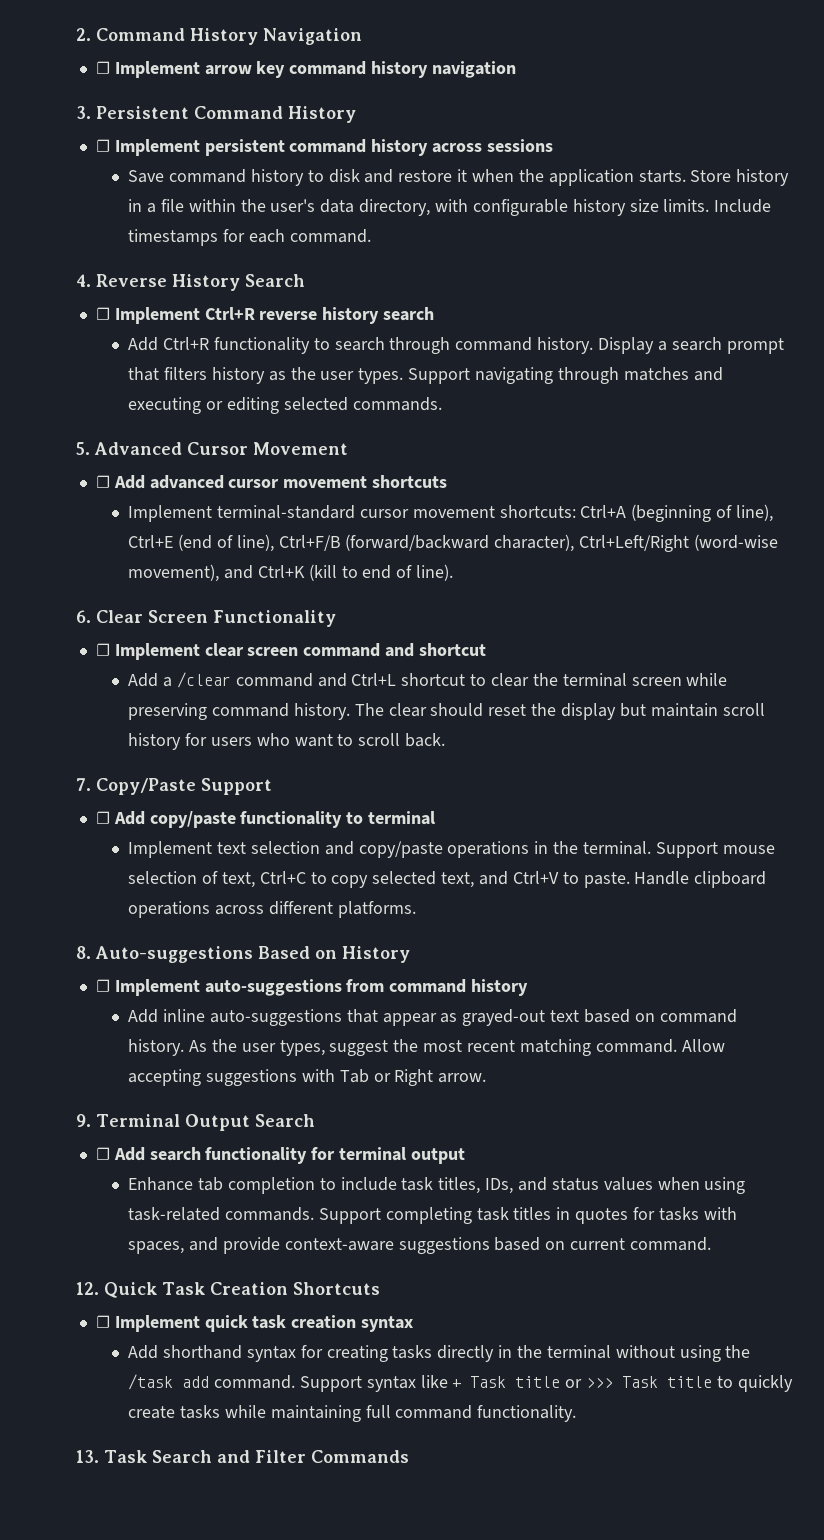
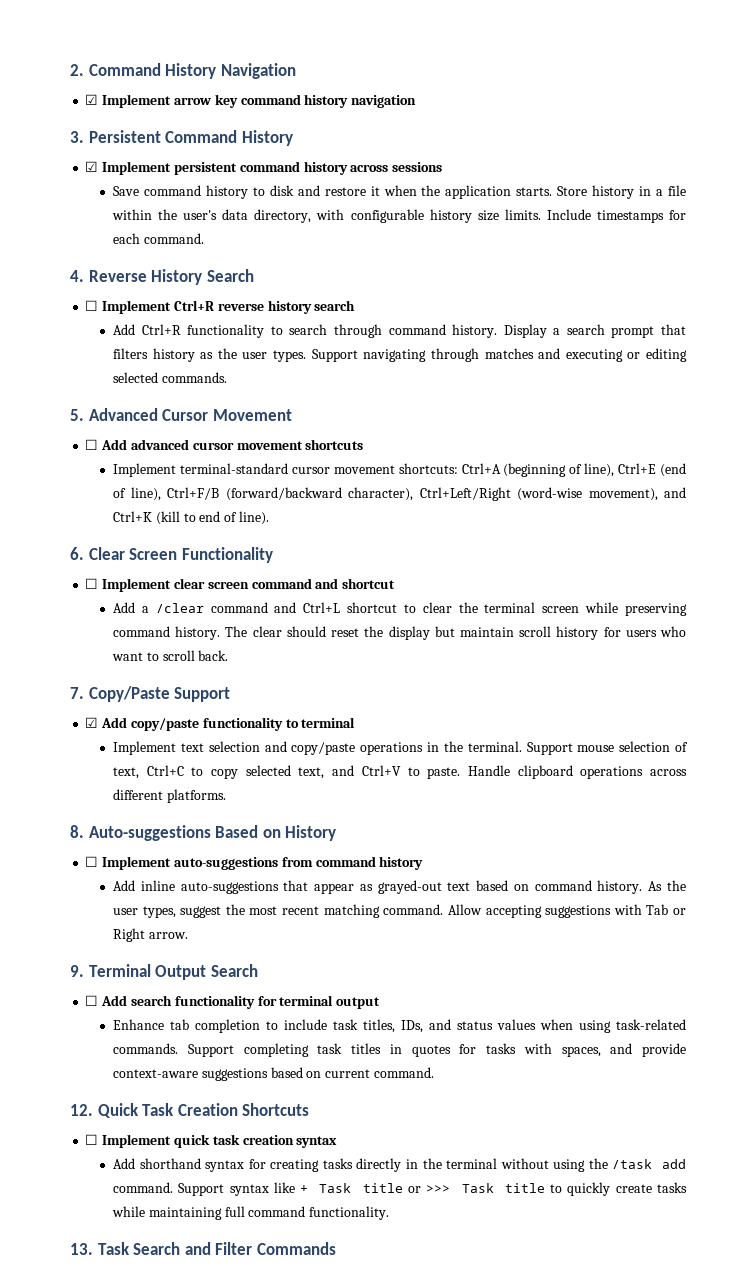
- ☐ Implement arrow key command history navigation
+ ☑ Implement arrow key command history navigation
- ☐ Implement persistent command history across sessions
+ ☑ Implement persistent command history across sessions
- ☐ Add copy/paste functionality to terminal
+ ☑ Add copy/paste functionality to terminal

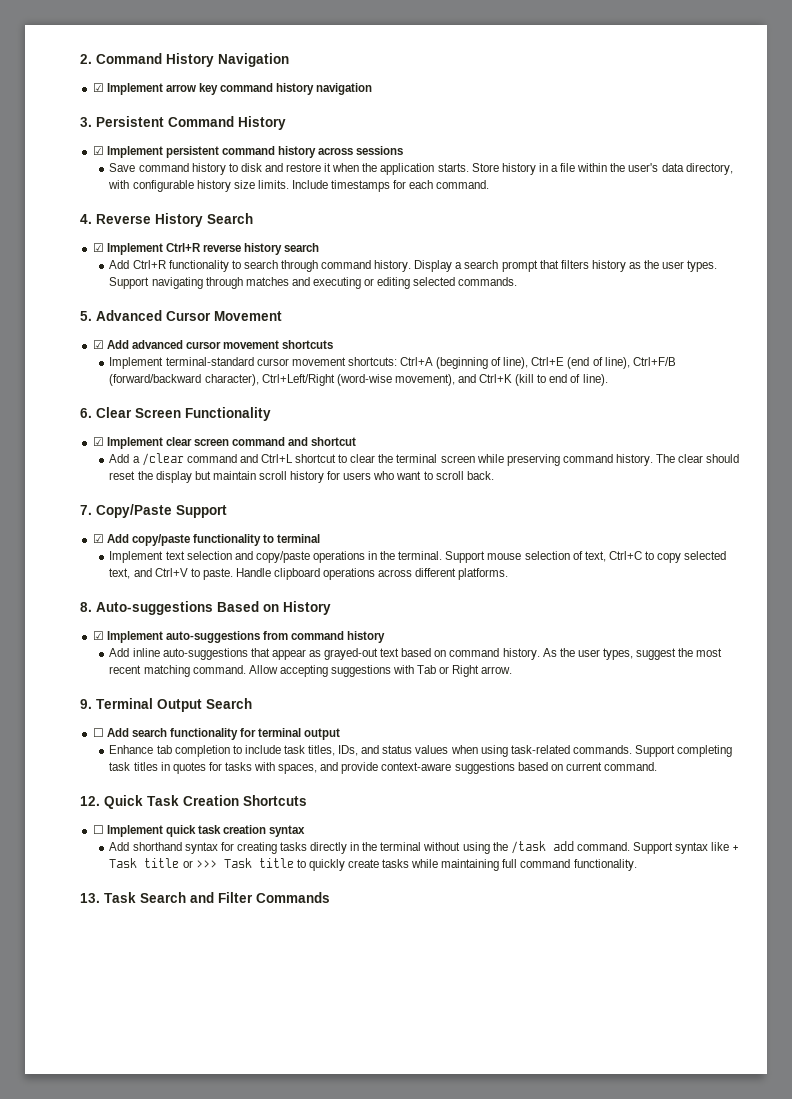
- ☐ Implement Ctrl+R reverse history search
+ ☑ Implement Ctrl+R reverse history search
- ☐ Add advanced cursor movement shortcuts
+ ☑ Add advanced cursor movement shortcuts
- ☐ Implement clear screen command and shortcut
+ ☑ Implement clear screen command and shortcut
- ☐ Implement auto-suggestions from command history
+ ☑ Implement auto-suggestions from command history

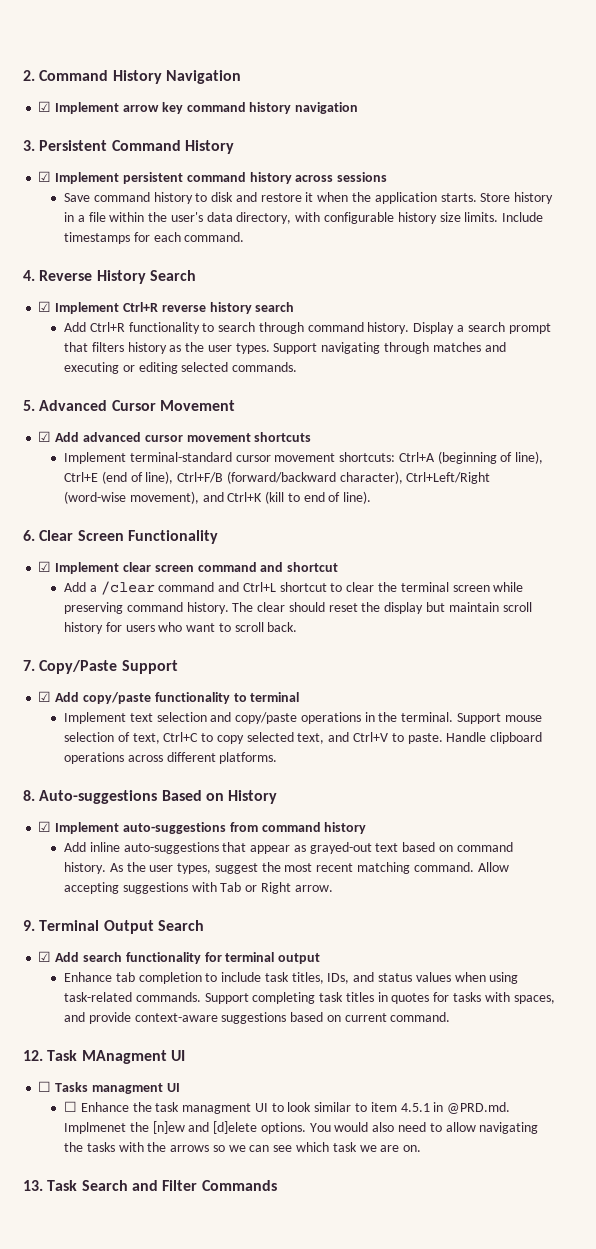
- ☐ Add search functionality for terminal output
+ ☑ Add search functionality for terminal output
- 12. Quick Task Creation Shortcuts
- ☐ Implement quick task creation syntax
- Add shorthand syntax for creating tasks directly in the terminal without using the /task add command. Support syntax like + Task title or >>> Task title to quickly create tasks while maintaining full command functionality.
+ 12. Task MAnagment UI
+ ☐ Tasks managment UI
+ ☐ Enhance the task managment UI to look similar to item 4.5.1 in @PRD.md. Implmenet the [n]ew and [d]elete options. You would also need to allow navigating the tasks with the arrows so we can see which task we are on.

